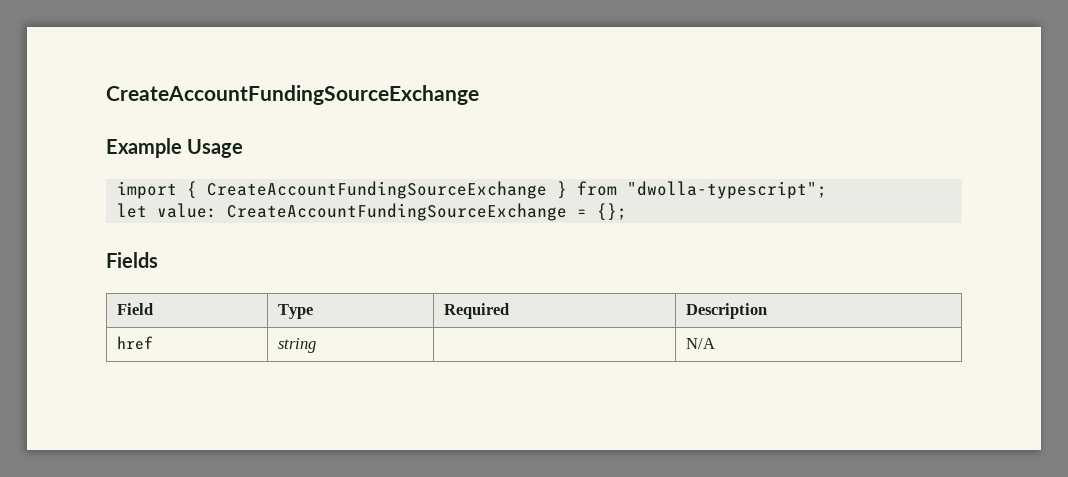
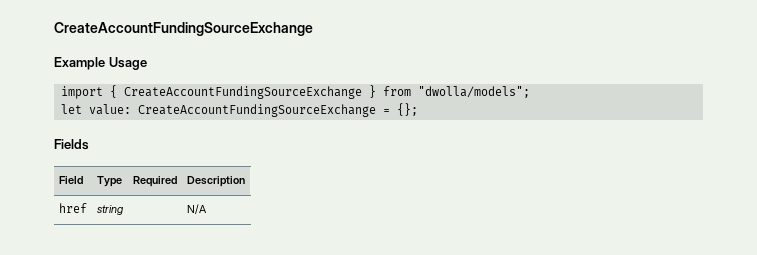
- import { CreateAccountFundingSourceExchange } from "dwolla-typescript";
+ import { CreateAccountFundingSourceExchange } from "dwolla/models";

